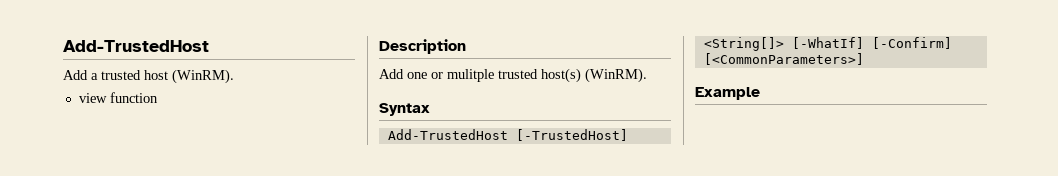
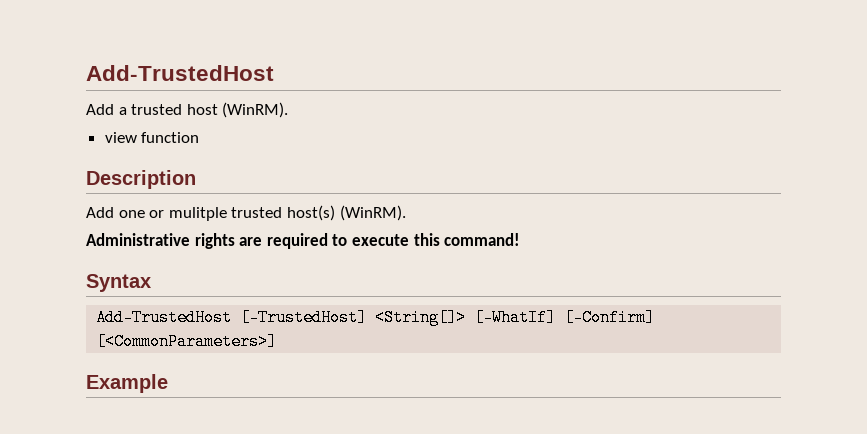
+ Administrative rights are required to execute this command!

